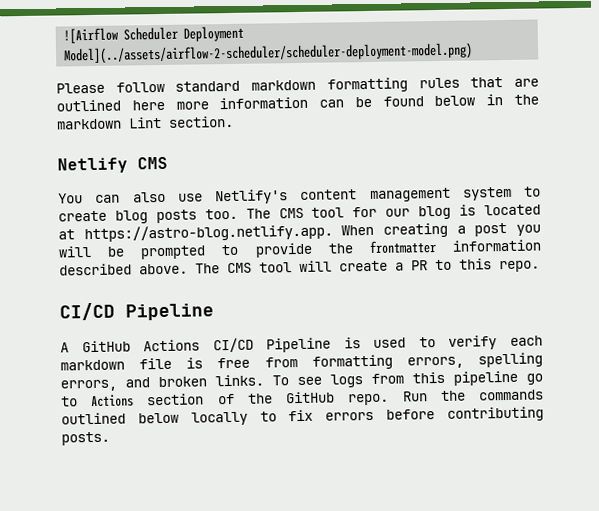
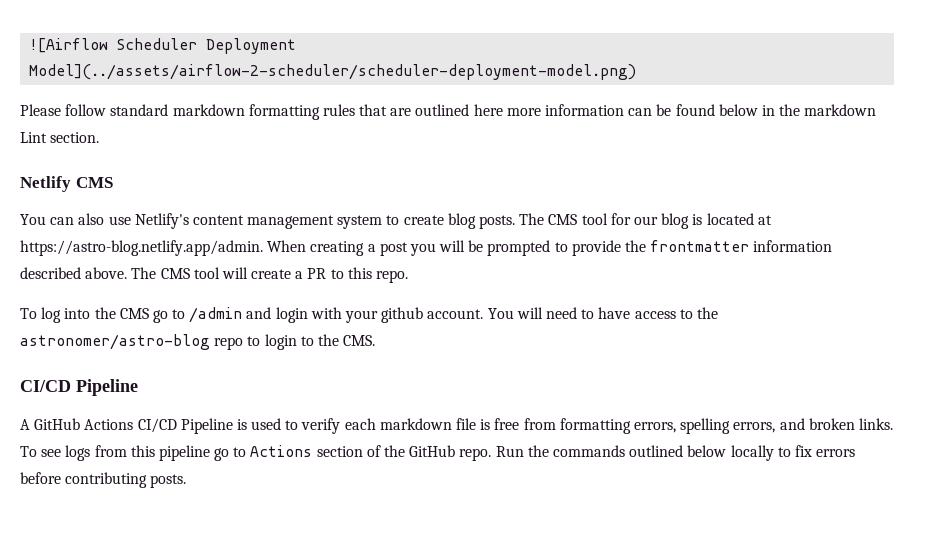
- You can also use Netlify's content management system to create blog posts too.
+ You can also use Netlify's content management system to create blog posts.
- The CMS tool for our blog is located at https://astro-blog.netlify.app. When creating a post you will be prompted to provide the frontmatter information described above.
+ The CMS tool for our blog is located at https://astro-blog.netlify.app/admin. When creating a post you will be prompted to provide the frontmatter information described above.
+ To log into the CMS go to /admin and login with your github account. You will need to have access to the astronomer/astro-blog repo to login to the CMS.

